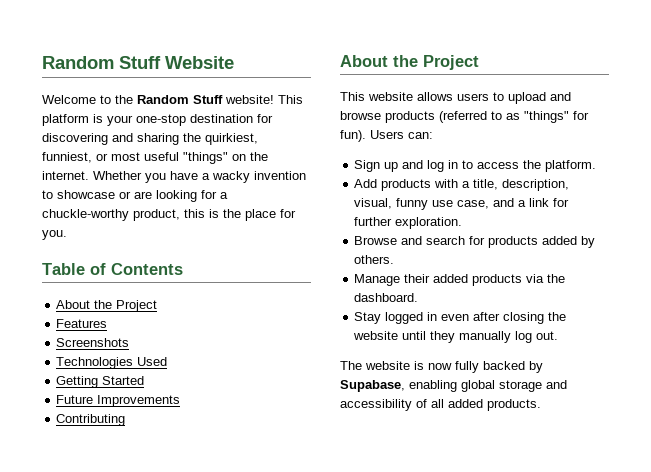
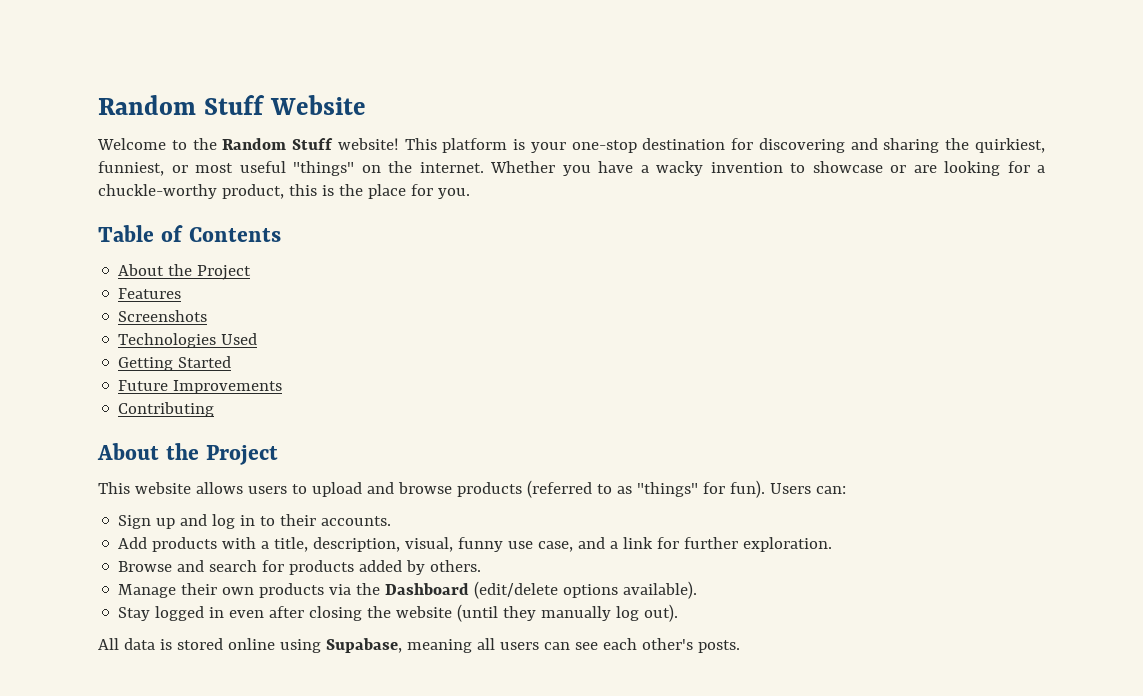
- Sign up and log in to access the platform.
+ Sign up and log in to their accounts.
- Manage their added products via the dashboard.
+ Manage their own products via the Dashboard (edit/delete options available).
- Stay logged in even after closing the website until they manually log out.
- The website is now fully backed by Supabase, enabling global storage and accessibility of all added products.
+ Stay logged in even after closing the website (until they manually log out).
+ All data is stored online using Supabase, meaning all users can see each other's posts.

